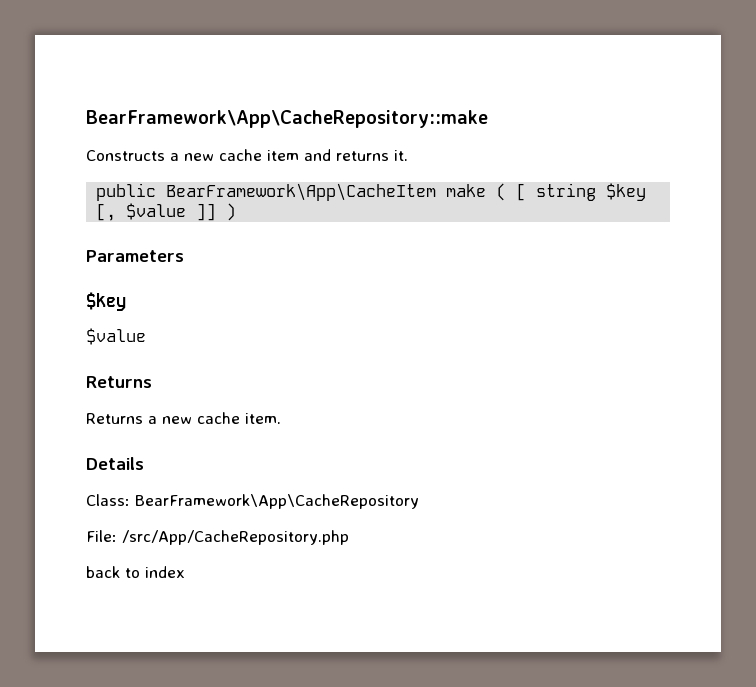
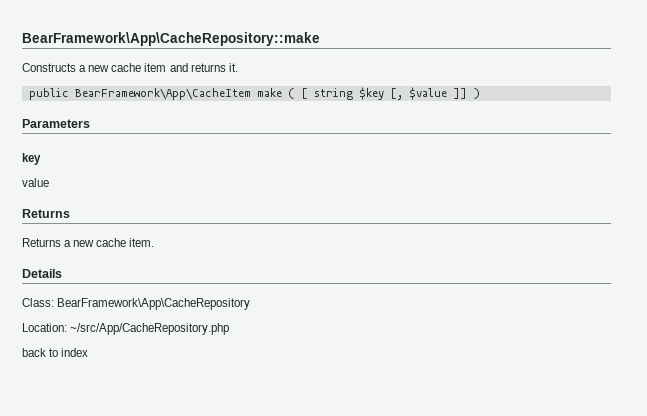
  Parameters
- $key
- $value
+ key
+ value
- File: /src/App/CacheRepository.php
+ Location: ~/src/App/CacheRepository.php

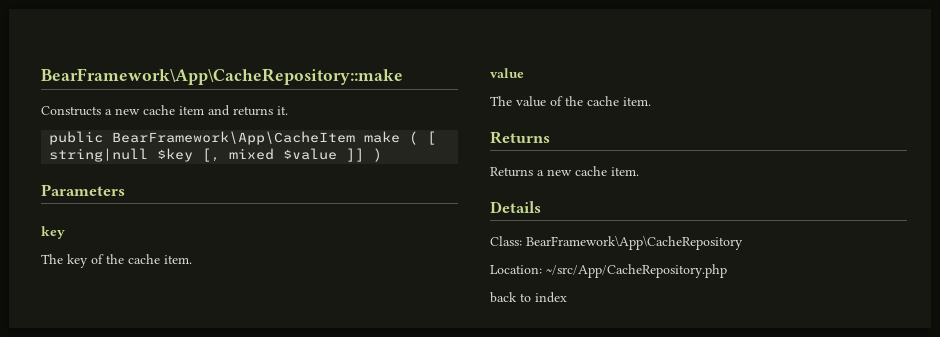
- public BearFramework\App\CacheItem make ( [ string $key [, $value ]] )
+ public BearFramework\App\CacheItem make ( [ string|null $key [, mixed $value ]] )
+ The key of the cache item.
  value
+ The value of the cache item.

